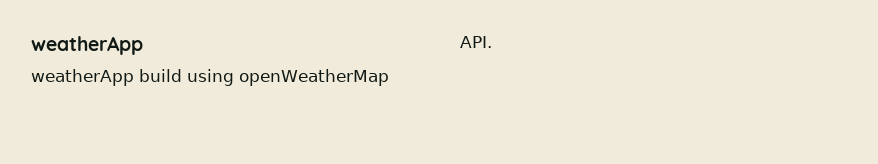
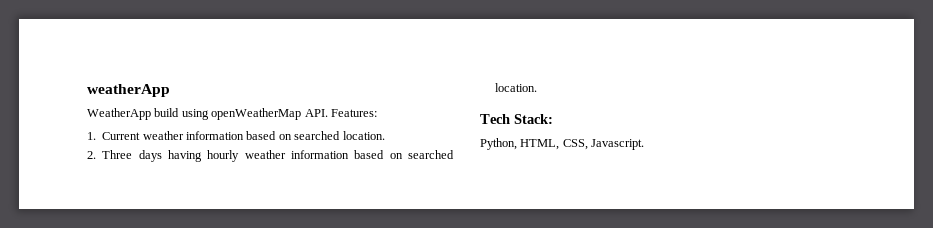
- weatherApp build using openWeatherMap API.
+ WeatherApp build using openWeatherMap API. Features:
+ 1. Current weather information based on searched location.
+ 2. Three days having hourly weather information based on searched location.
+ Tech Stack:
+ Python, HTML, CSS, Javascript.

